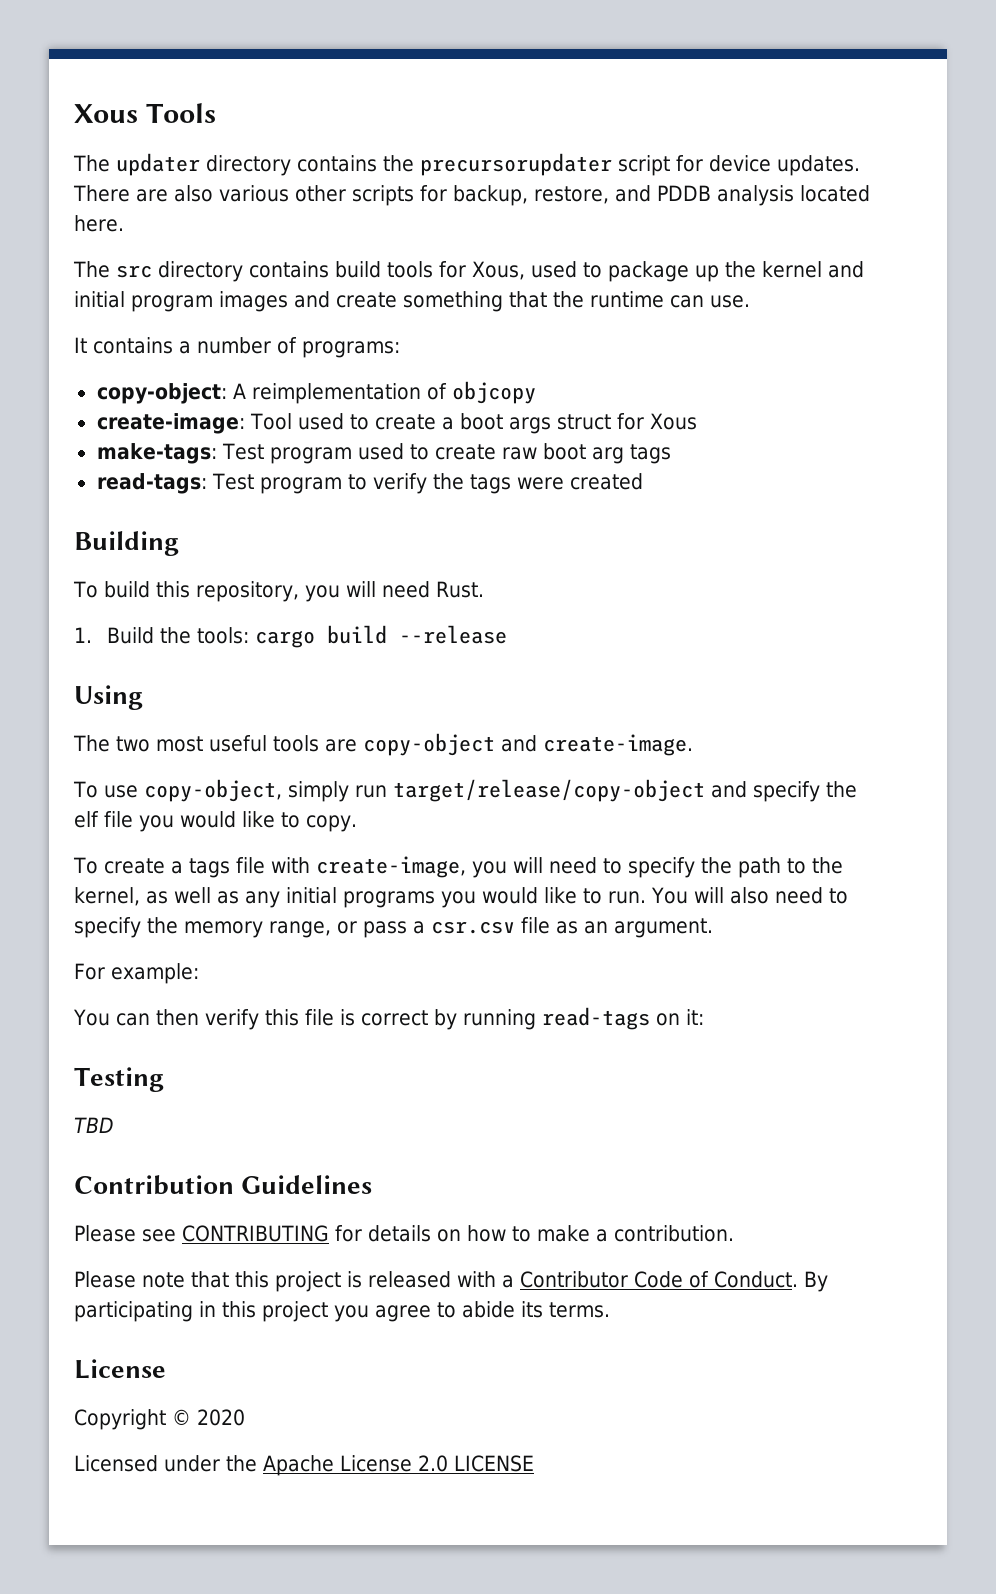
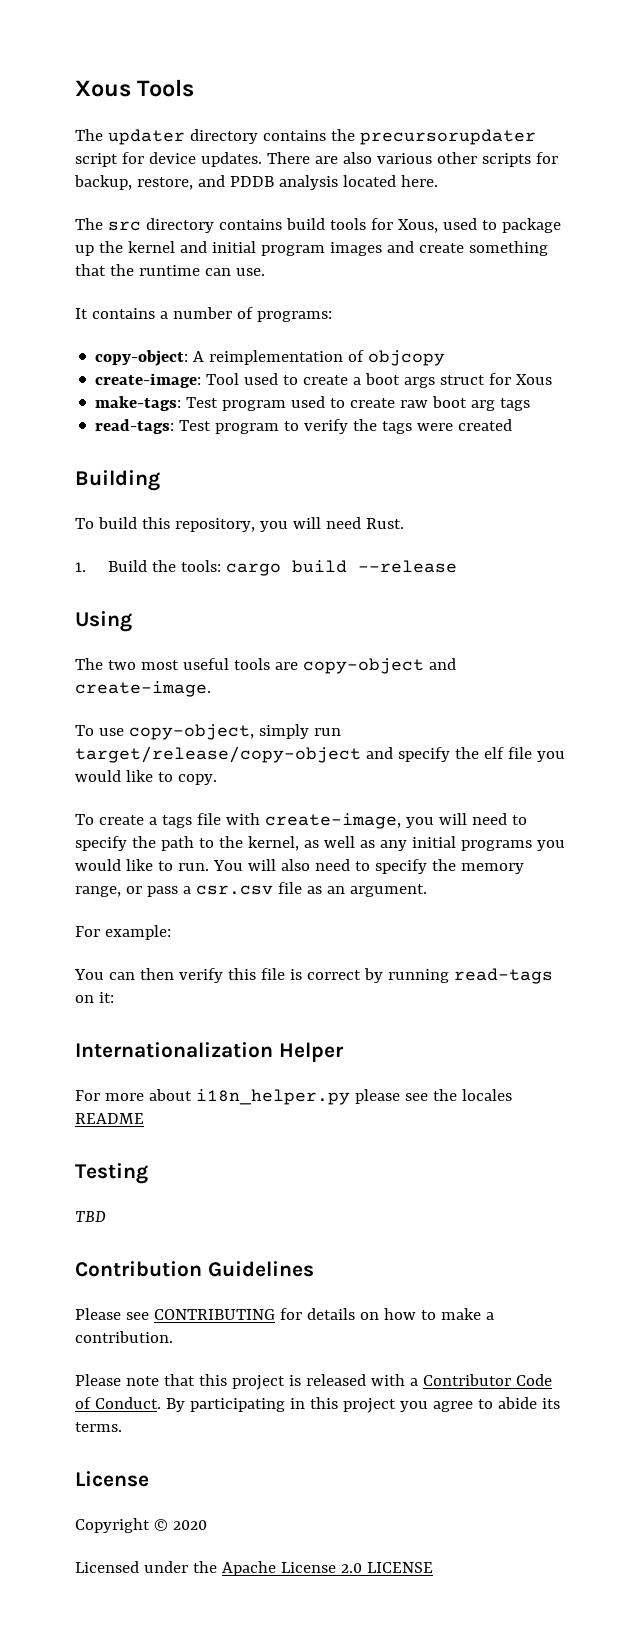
+ Internationalization Helper
+ For more about i18n_helper.py please see the locales README

